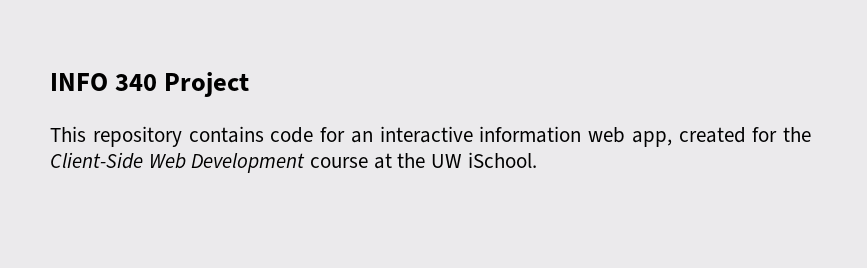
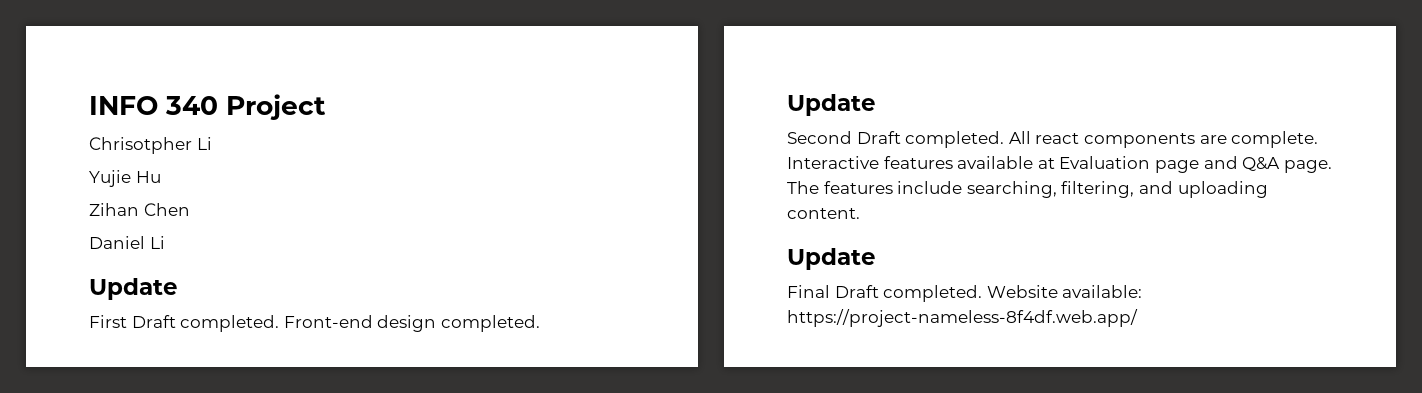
- This repository contains code for an interactive information web app, created for the Client-Side Web Development course at the UW iSchool.
+ Chrisotpher Li
+ Yujie Hu
+ Zihan Chen
+ Daniel Li
+ Update
+ First Draft completed. Front-end design completed.
+ Update
+ Second Draft completed. All react components are complete. Interactive features available at Evaluation page and Q&A page. The features include searching, filtering, and uploading content.
+ Update
+ Final Draft completed. Website available: https://project-nameless-8f4df.web.app/

